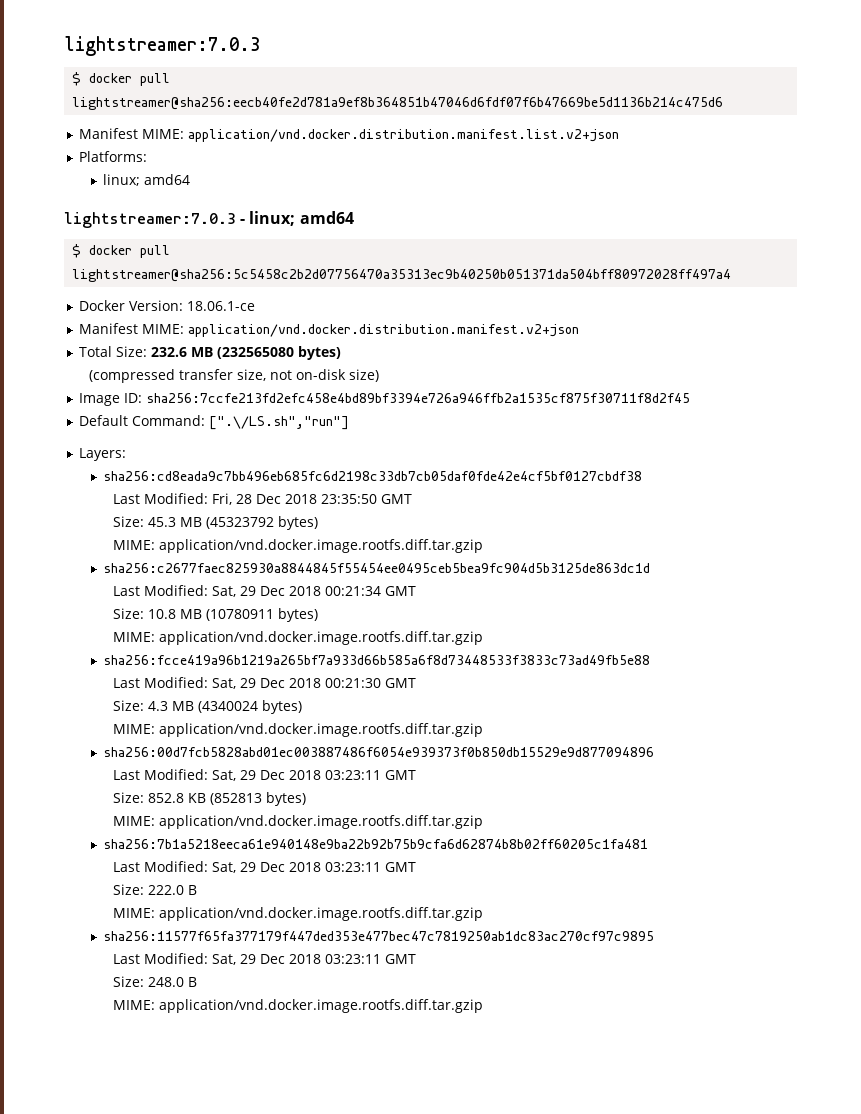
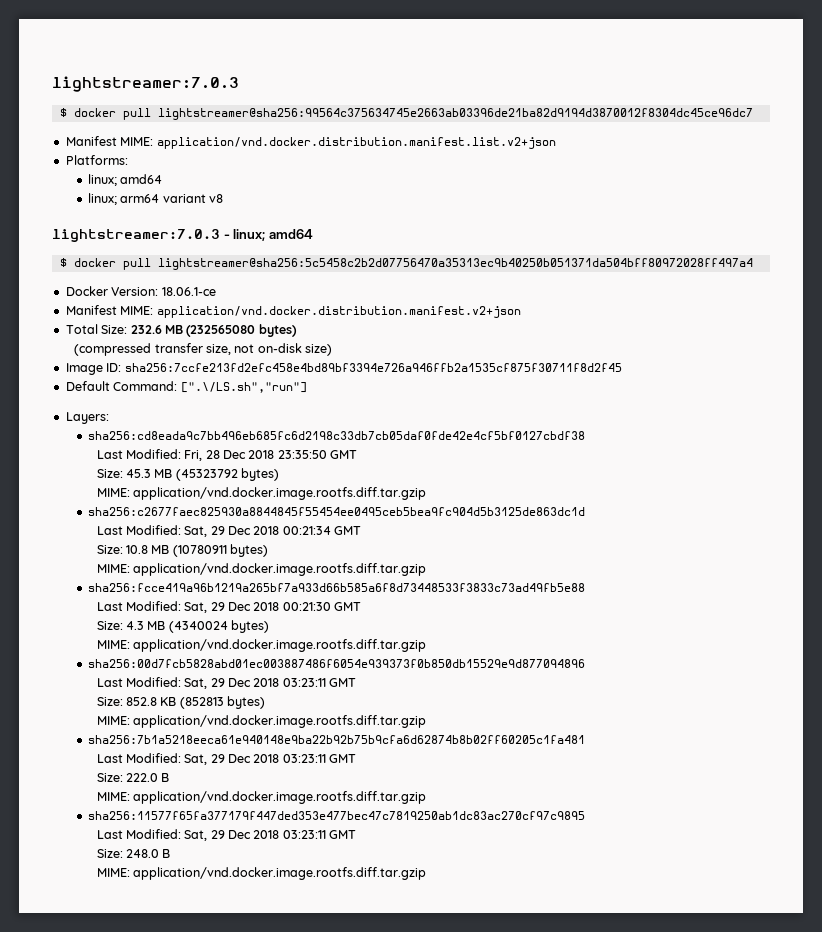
- $ docker pull lightstreamer@sha256:eecb40fe2d781a9ef8b364851b47046d6fdf07f6b47669be5d1136b214c475d6
+ $ docker pull lightstreamer@sha256:99564c375634745e2663ab03396de21ba82d9194d3870012f8304dc45ce96dc7
+ linux; arm64 variant v8

